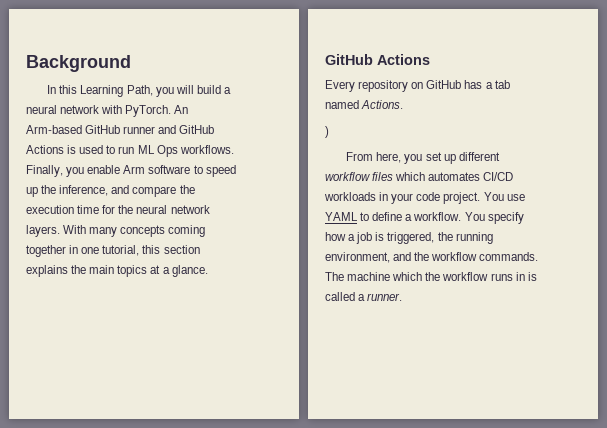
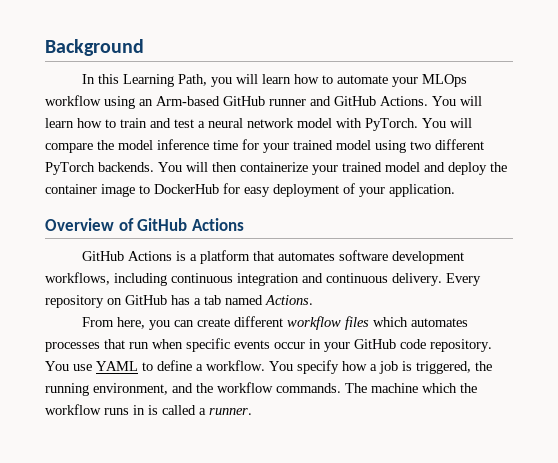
- In this Learning Path, you will build a neural network with PyTorch. An Arm-based GitHub runner and GitHub Actions is used to run ML Ops workflows. Finally, you enable Arm software to speed up the inference, and compare the execution time for the neural network layers. With many concepts coming together in one tutorial, this section explains the main topics at a glance.
- GitHub Actions
- Every repository on GitHub has a tab named Actions.
+ In this Learning Path, you will learn how to automate your MLOps workflow using an Arm-based GitHub runner and GitHub Actions. You will learn how to train and test a neural network model with PyTorch. You will compare the model inference time for your trained model using two different PyTorch backends. You will then containerize your trained model and deploy the container image to DockerHub for easy deployment of your application.
+ Overview of GitHub Actions
+ GitHub Actions is a platform that automates software development workflows, including continuous integration and continuous delivery. Every repository on GitHub has a tab named Actions.
- )
- From here, you set up different workflow files which automates CI/CD workloads in your code project.
+ From here, you can create different workflow files which automates processes that run when specific events occur in your GitHub code repository.

